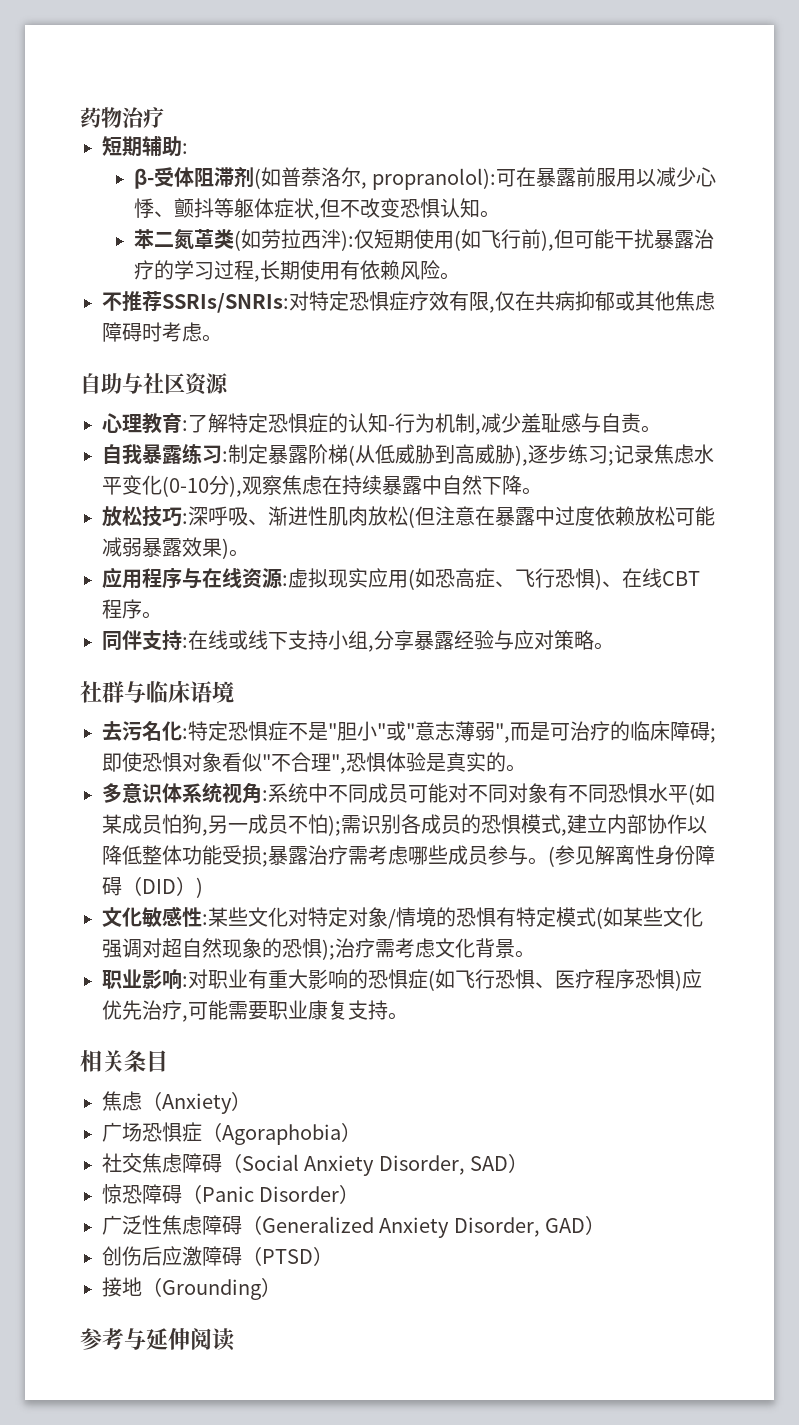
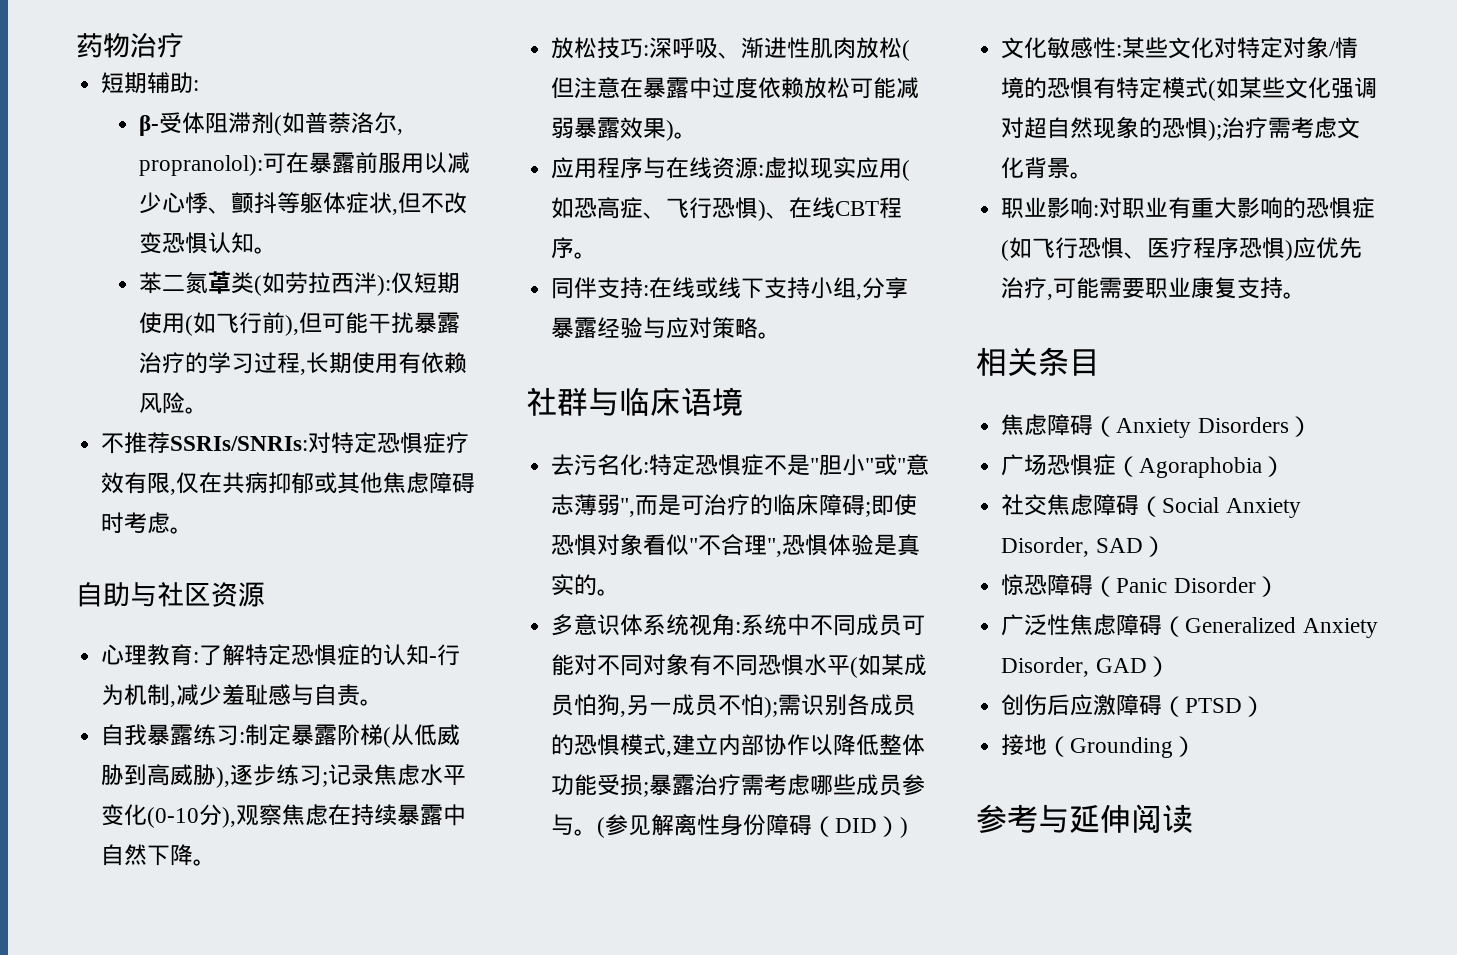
- 焦虑（Anxiety）
+ 焦虑障碍（Anxiety Disorders）

